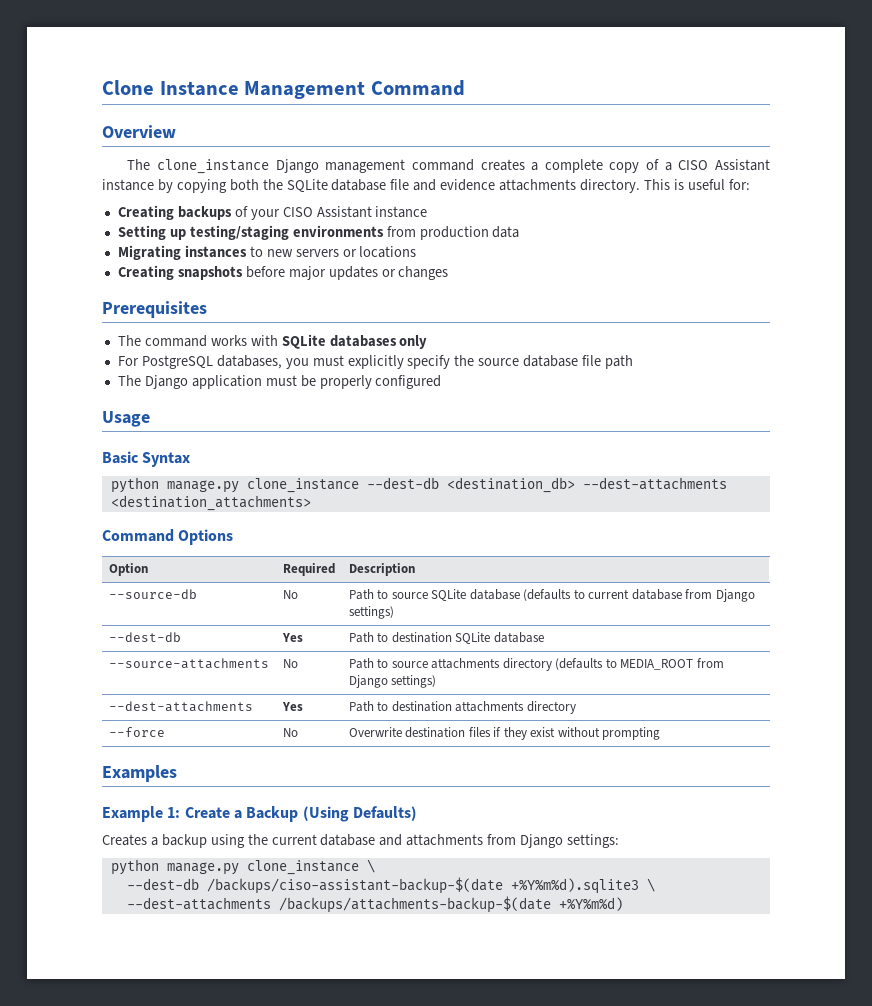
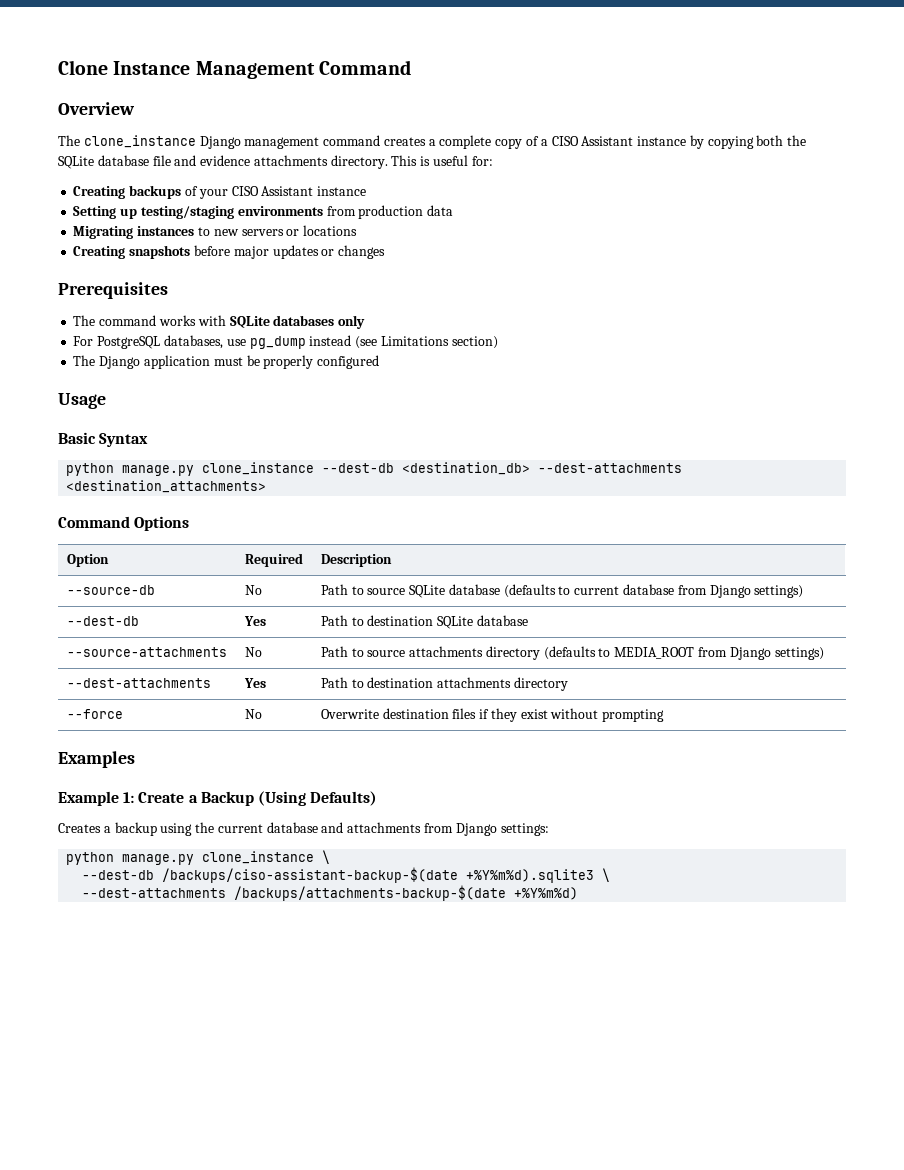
- For PostgreSQL databases, you must explicitly specify the source database file path
+ For PostgreSQL databases, use pg_dump instead (see Limitations section)

